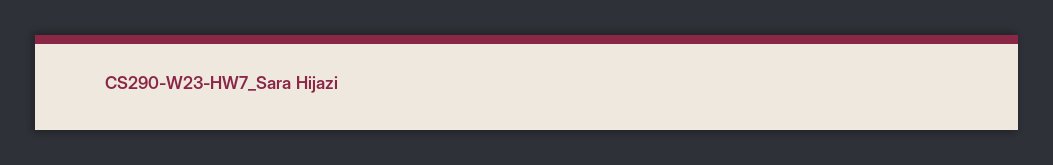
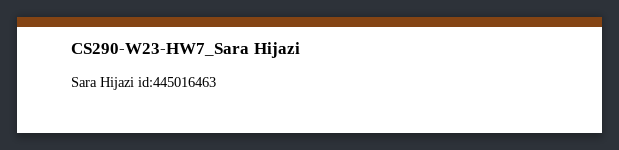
+ Sara Hijazi id:445016463

